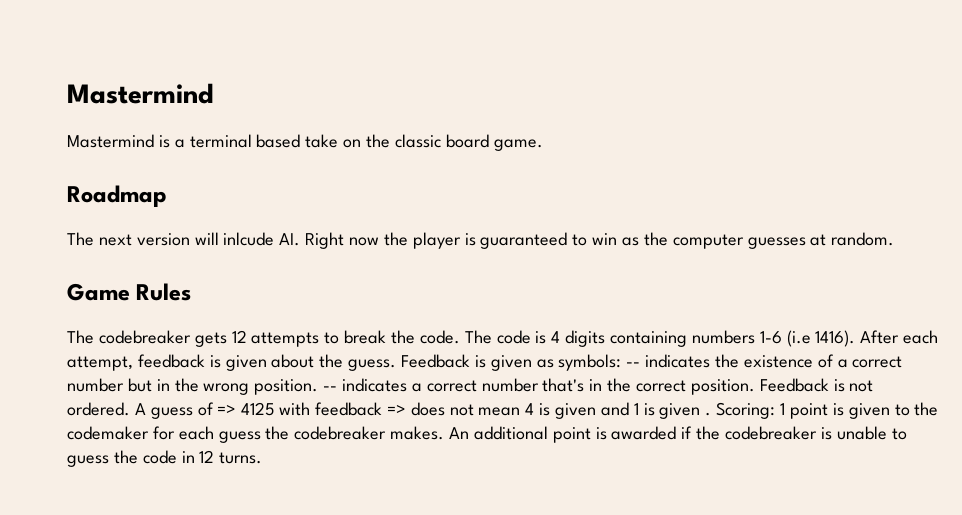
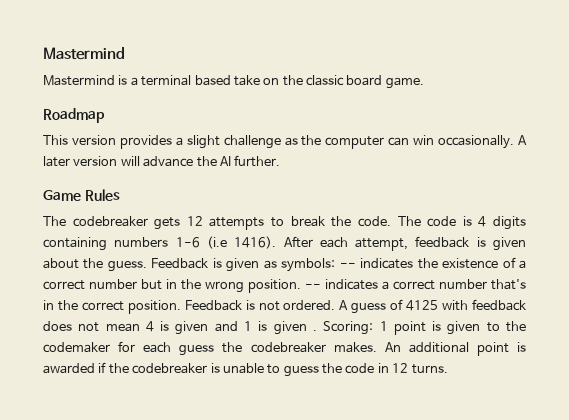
- The next version will inlcude AI. Right now the player is guaranteed to win as the computer guesses at random.
+ This version provides a slight challenge as the computer can win occasionally. A later version will advance the AI further.
- A guess of => 4125 with feedback => does not mean 4 is given and 1 is given .
+ A guess of 4125 with feedback does not mean 4 is given and 1 is given .

